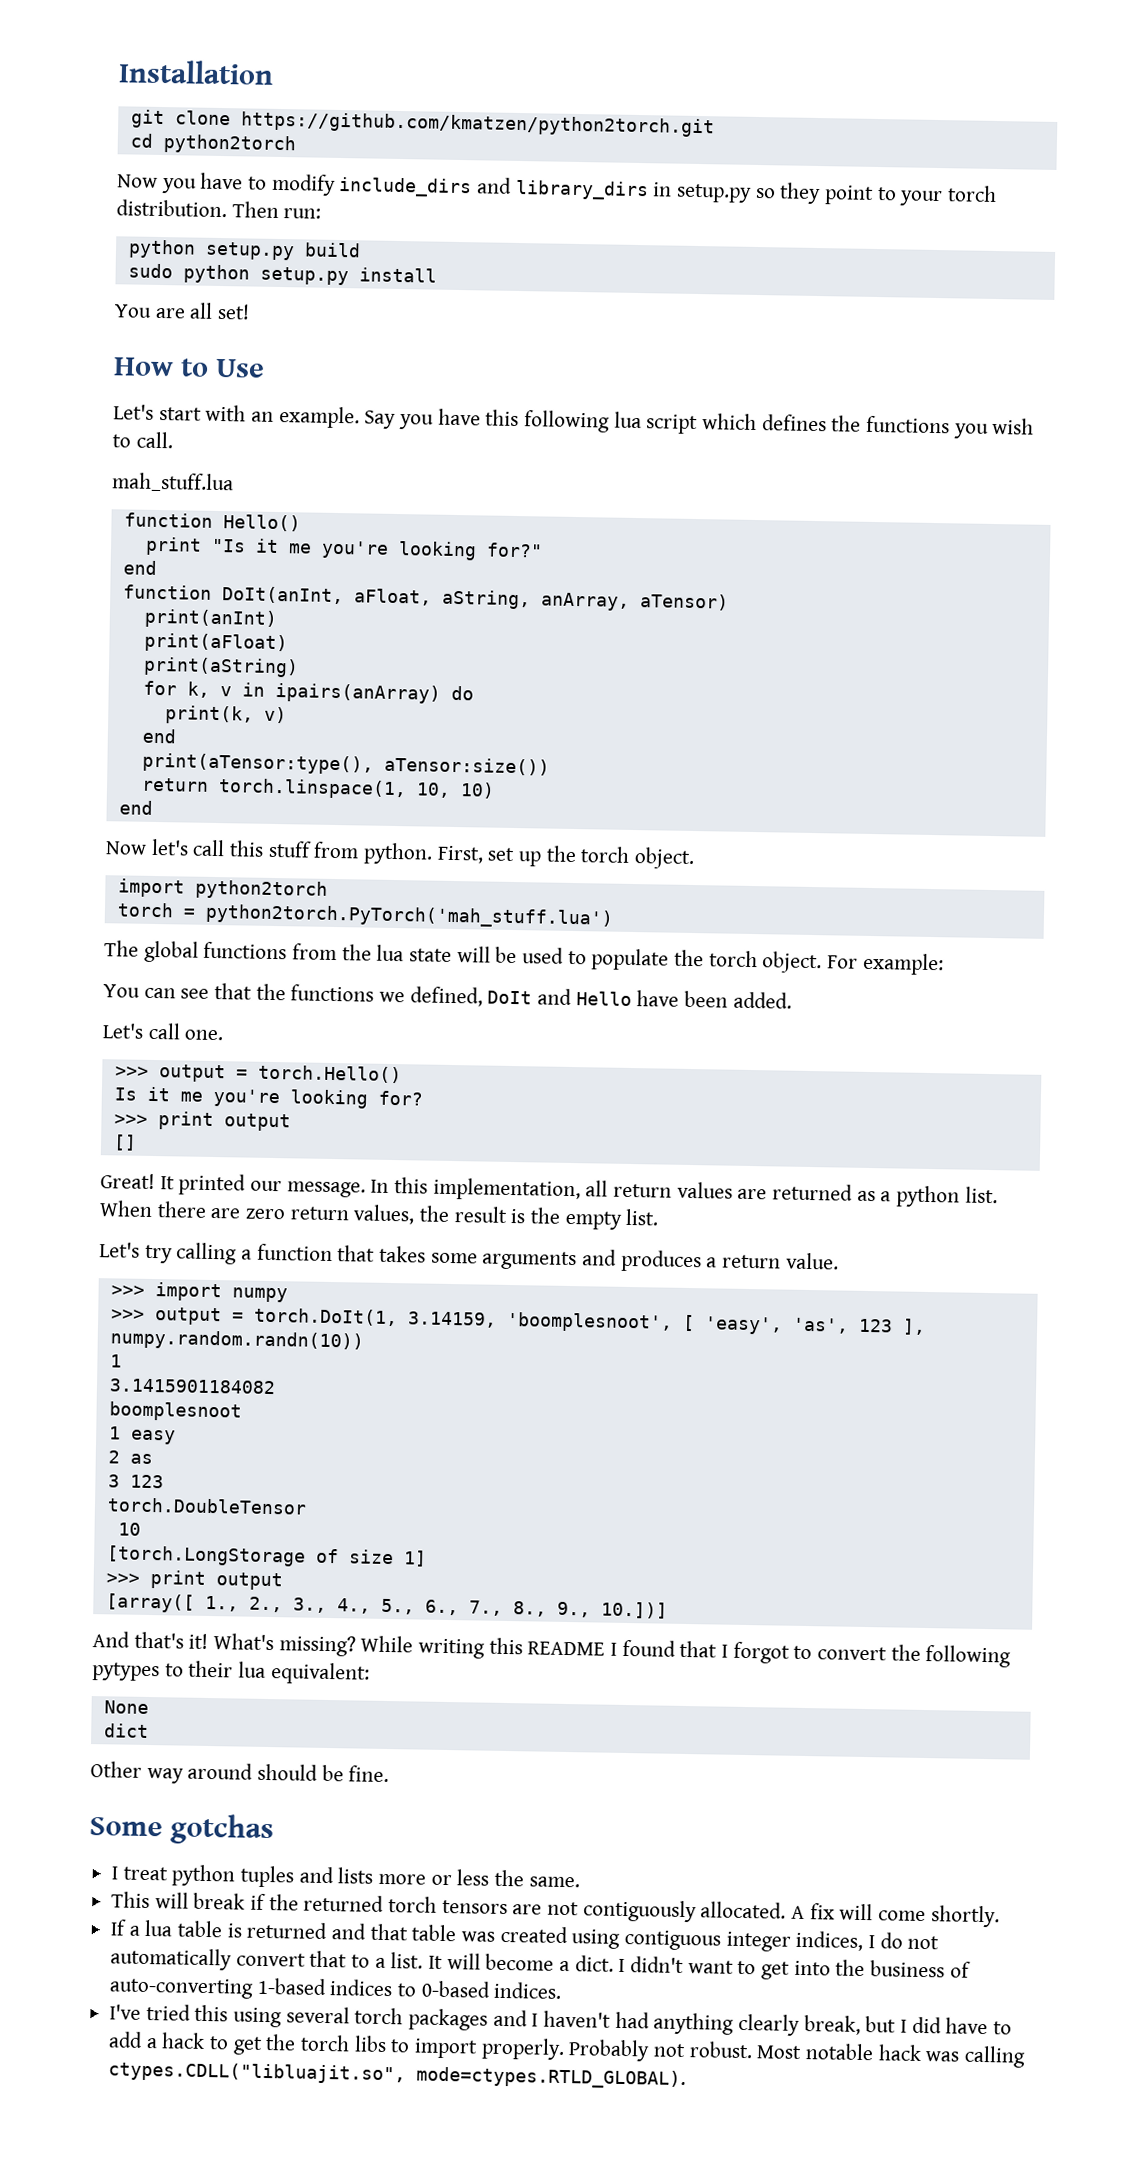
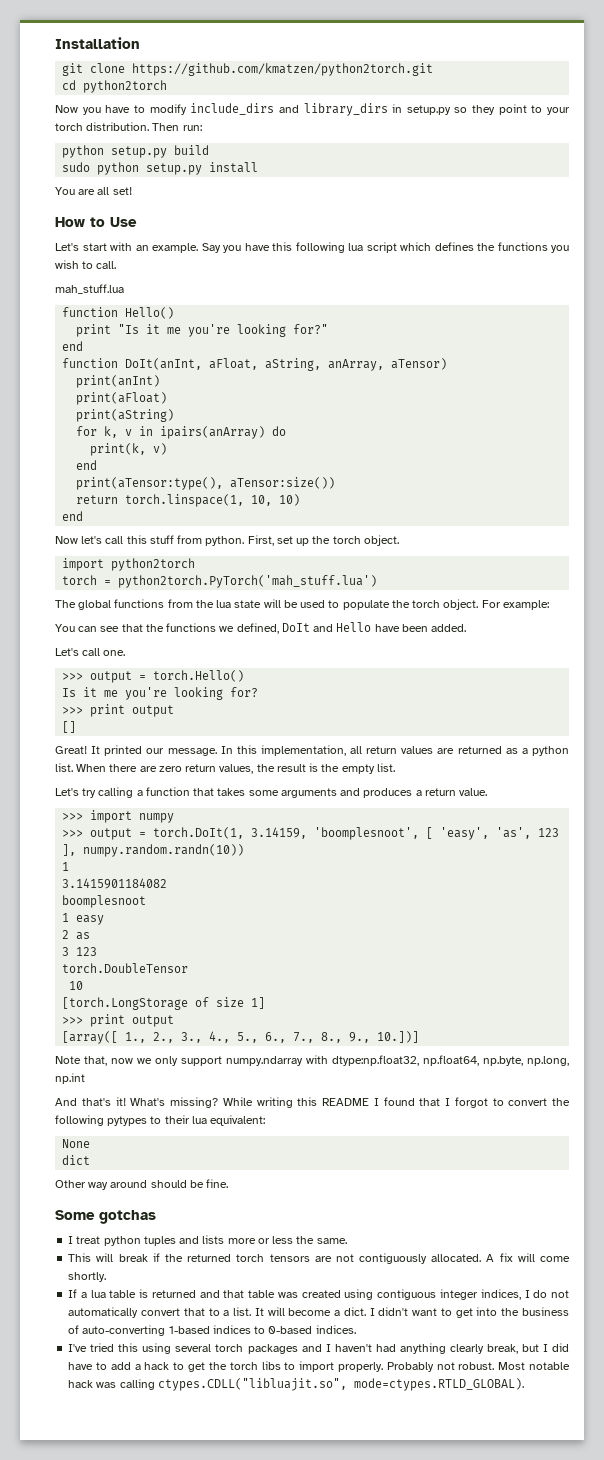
+ Note that, now we only support numpy.ndarray with dtype:np.float32, np.float64, np.byte, np.long, np.int

